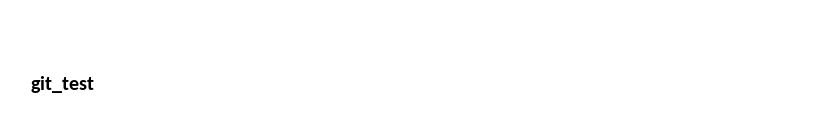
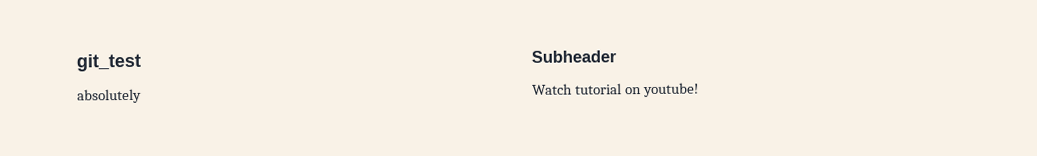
+ absolutely
+ Subheader
+ Watch tutorial on youtube!

